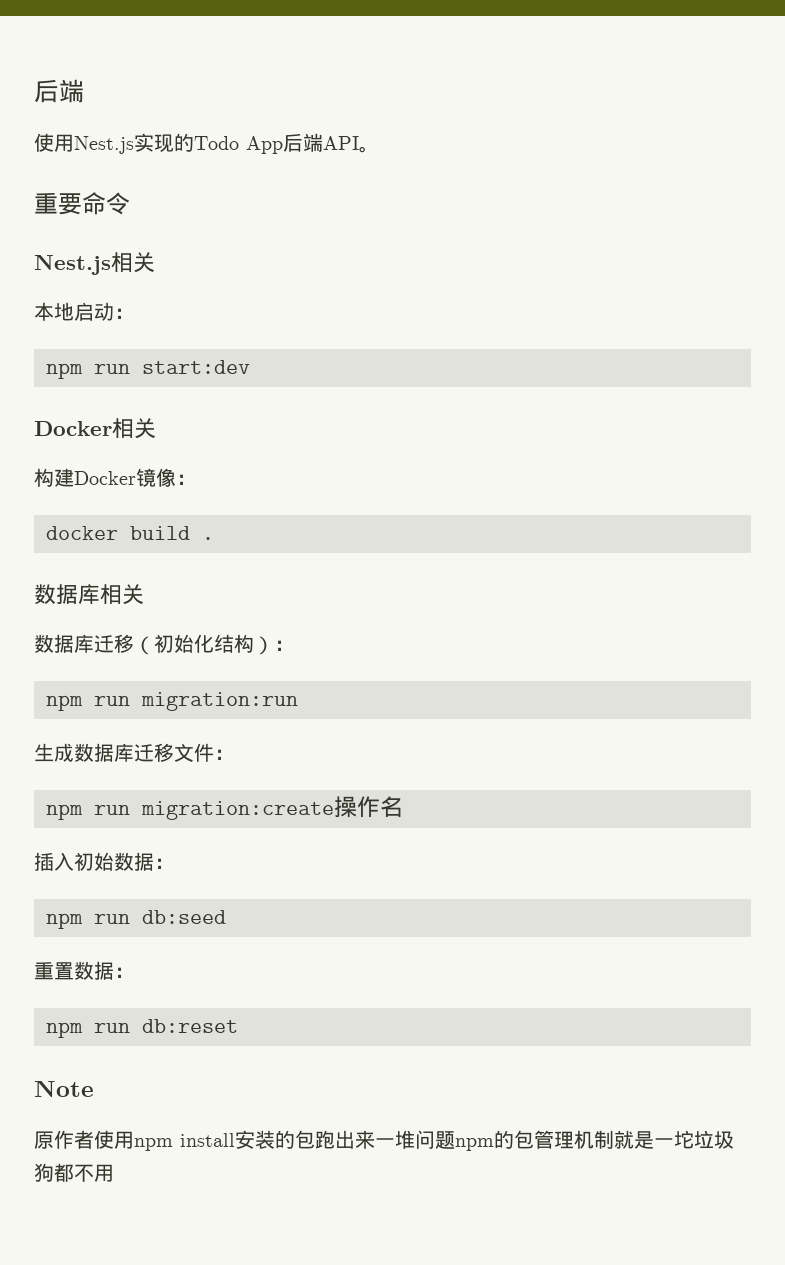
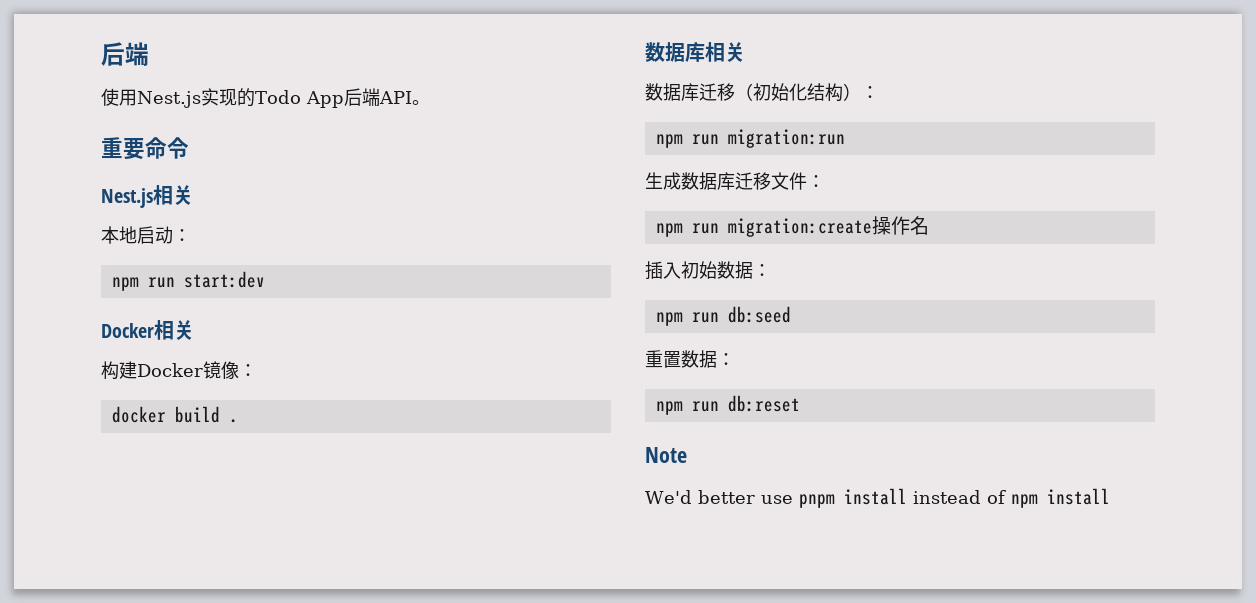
- 原作者使用npm install安装的包跑出来一堆问题npm的包管理机制就是一坨垃圾狗都不用
+ We'd better use pnpm install instead of npm install

